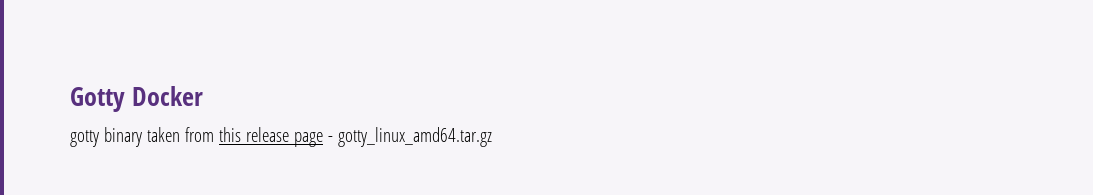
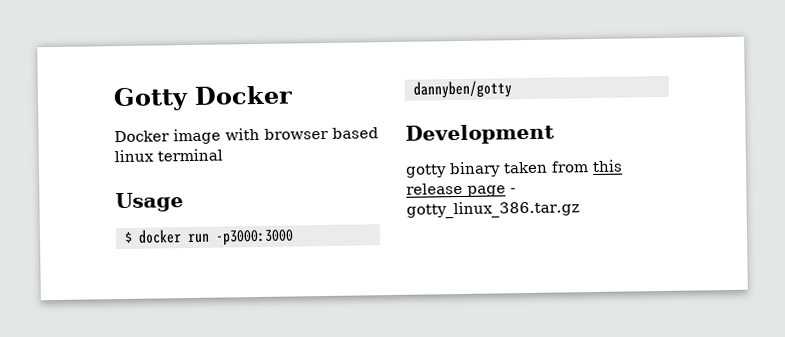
+ Docker image with browser based linux terminal
+ Usage
+ $ docker run -p3000:3000 dannyben/gotty
+ Development
- gotty binary taken from this release page - gotty_linux_amd64.tar.gz
+ gotty binary taken from this release page - gotty_linux_386.tar.gz

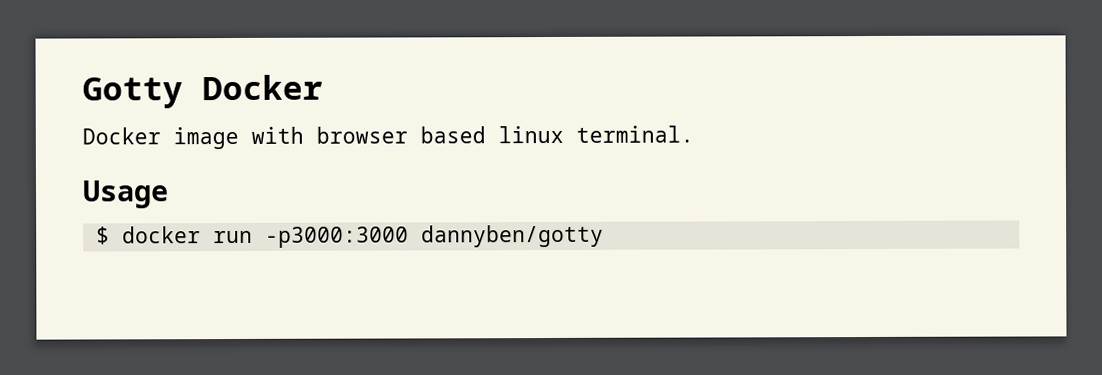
- Docker image with browser based linux terminal
+ Docker image with browser based linux terminal.
- Development
- gotty binary taken from this release page - gotty_linux_386.tar.gz

